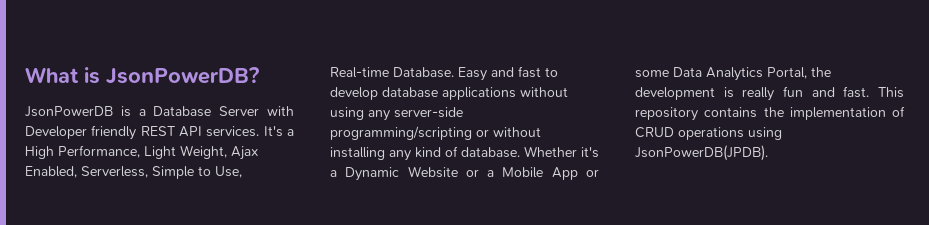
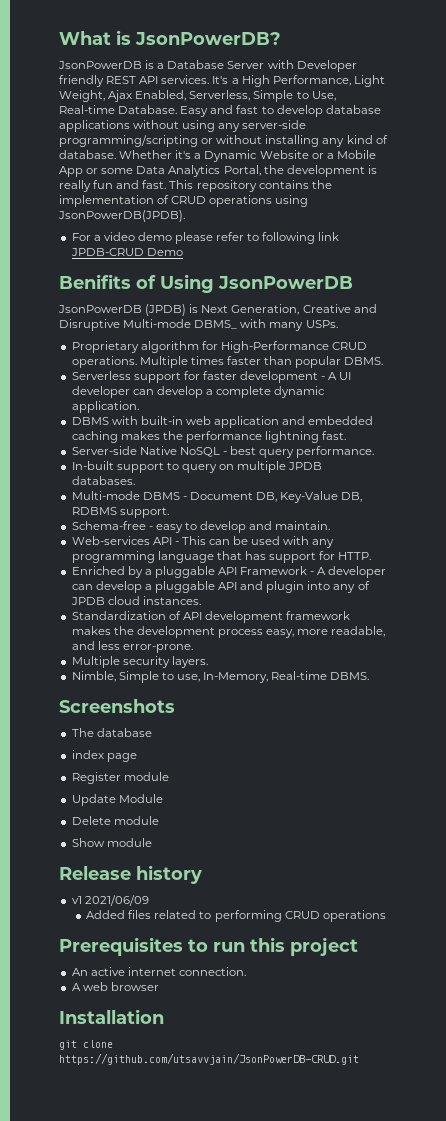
+ For a video demo please refer to following link JPDB-CRUD Demo
+ Benifits of Using JsonPowerDB
+ JsonPowerDB (JPDB) is Next Generation, Creative and Disruptive Multi-mode DBMS_ with many USPs.
+ Proprietary algorithm for High-Performance CRUD operations. Multiple times faster than popular DBMS.
+ Serverless support for faster development - A UI developer can develop a complete dynamic application.
+ DBMS with built-in web application and embedded caching makes the performance lightning fast.
+ Server-side Native NoSQL - best query performance.
+ In-built support to query on multiple JPDB databases.
+ Multi-mode DBMS - Document DB, Key-Value DB, RDBMS support.
+ Schema-free - easy to develop and maintain.
+ Web-services API - This can be used with any programming language that has support for HTTP.
+ Enriched by a pluggable API Framework - A developer can develop a pluggable API and plugin into any of JPDB cloud instances.
+ Standardization of API development framework makes the development process easy, more readable, and less error-prone.
+ Multiple security layers.
+ Nimble, Simple to use, In-Memory, Real-time DBMS.
+ Screenshots
+ The database
+ index page
+ Register module
+ Update Module
+ Delete module
+ Show module
+ Release history
+ v1 2021/06/09
+ Added files related to performing CRUD operations
+ Prerequisites to run this project
+ An active internet connection.
+ A web browser
+ Installation
+ git clone https://github.com/utsavvjain/JsonPowerDB-CRUD.git

